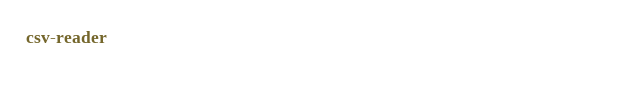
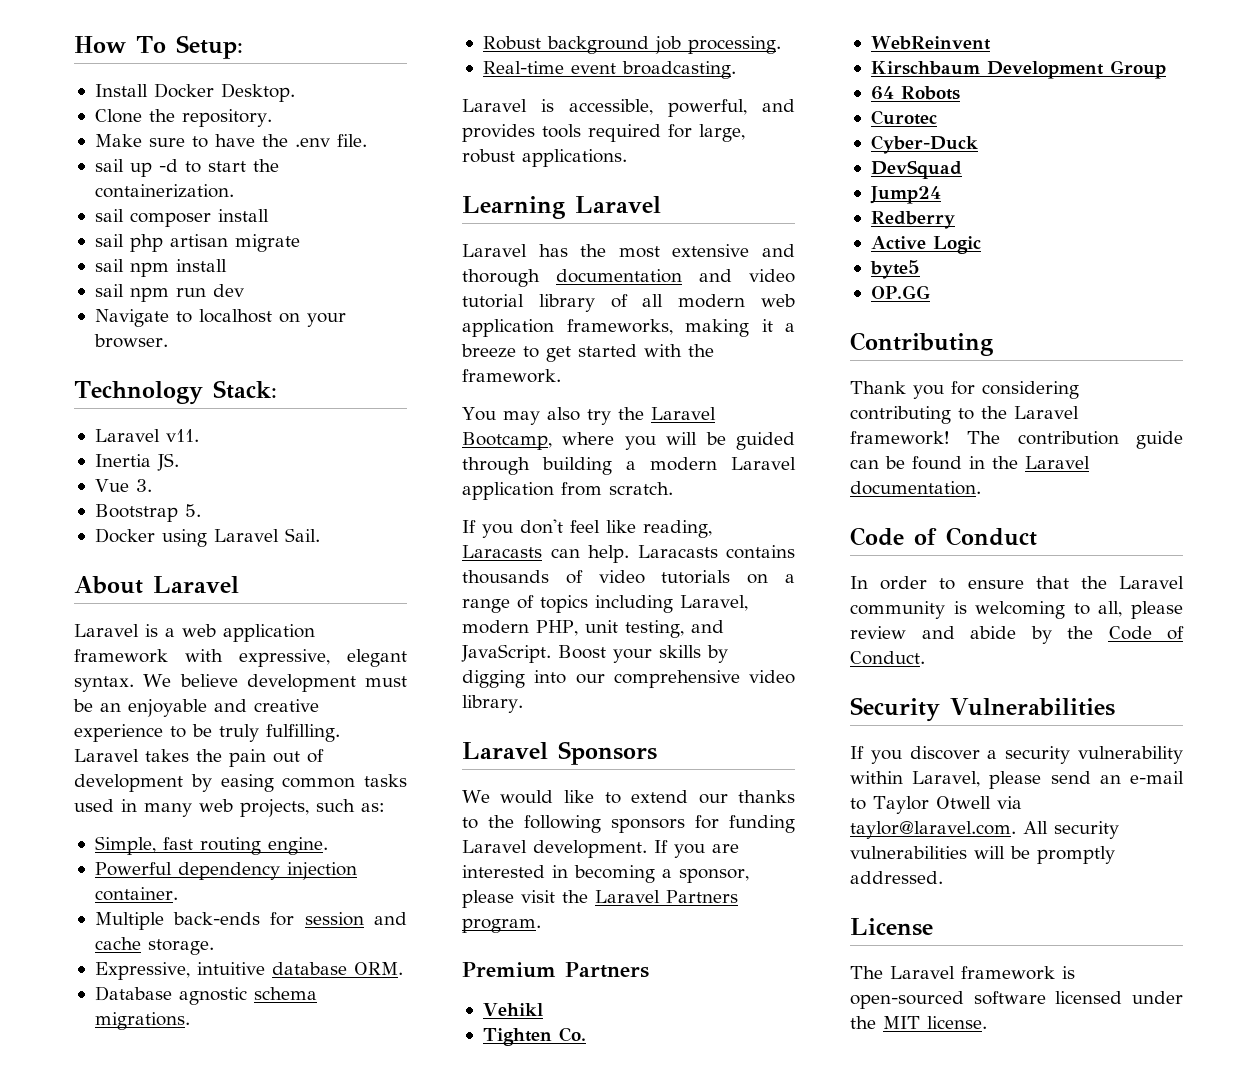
- csv-reader
+ How To Setup:
+ Install Docker Desktop.
+ Clone the repository.
+ Make sure to have the .env file.
+ sail up -d to start the containerization.
+ sail composer install
+ sail php artisan migrate
+ sail npm install
+ sail npm run dev
+ Navigate to localhost on your browser.
+ Technology Stack:
+ Laravel v11.
+ Inertia JS.
+ Vue 3.
+ Bootstrap 5.
+ Docker using Laravel Sail.
+ About Laravel
+ Laravel is a web application framework with expressive, elegant syntax. We believe development must be an enjoyable and creative experience to be truly fulfilling. Laravel takes the pain out of development by easing common tasks used in many web projects, such as:
+ Simple, fast routing engine.
+ Powerful dependency injection container.
+ Multiple back-ends for session and cache storage.
+ Expressive, intuitive database ORM.
+ Database agnostic schema migrations.
+ Robust background job processing.
+ Real-time event broadcasting.
+ Laravel is accessible, powerful, and provides tools required for large, robust applications.
+ Learning Laravel
+ Laravel has the most extensive and thorough documentation and video tutorial library of all modern web application frameworks, making it a breeze to get started with the framework.
+ You may also try the Laravel Bootcamp, where you will be guided through building a modern Laravel application from scratch.
+ If you don't feel like reading, Laracasts can help. Laracasts contains thousands of video tutorials on a range of topics including Laravel, modern PHP, unit testing, and JavaScript. Boost your skills by digging into our comprehensive video library.
+ Laravel Sponsors
+ We would like to extend our thanks to the following sponsors for funding Laravel development. If you are interested in becoming a sponsor, please visit the Laravel Partners program.
+ Premium Partners
+ Vehikl
+ Tighten Co.
+ WebReinvent
+ Kirschbaum Development Group
+ 64 Robots
+ Curotec
+ Cyber-Duck
+ DevSquad
+ Jump24
+ Redberry
+ Active Logic
+ byte5
+ OP.GG
+ Contributing
+ Thank you for considering contributing to the Laravel framework! The contribution guide can be found in the Laravel documentation.
+ Code of Conduct
+ In order to ensure that the Laravel community is welcoming to all, please review and abide by the Code of Conduct.
+ Security Vulnerabilities
+ If you discover a security vulnerability within Laravel, please send an e-mail to Taylor Otwell via taylor@laravel.com. All security vulnerabilities will be promptly addressed.
+ License
+ The Laravel framework is open-sourced software licensed under the MIT license.

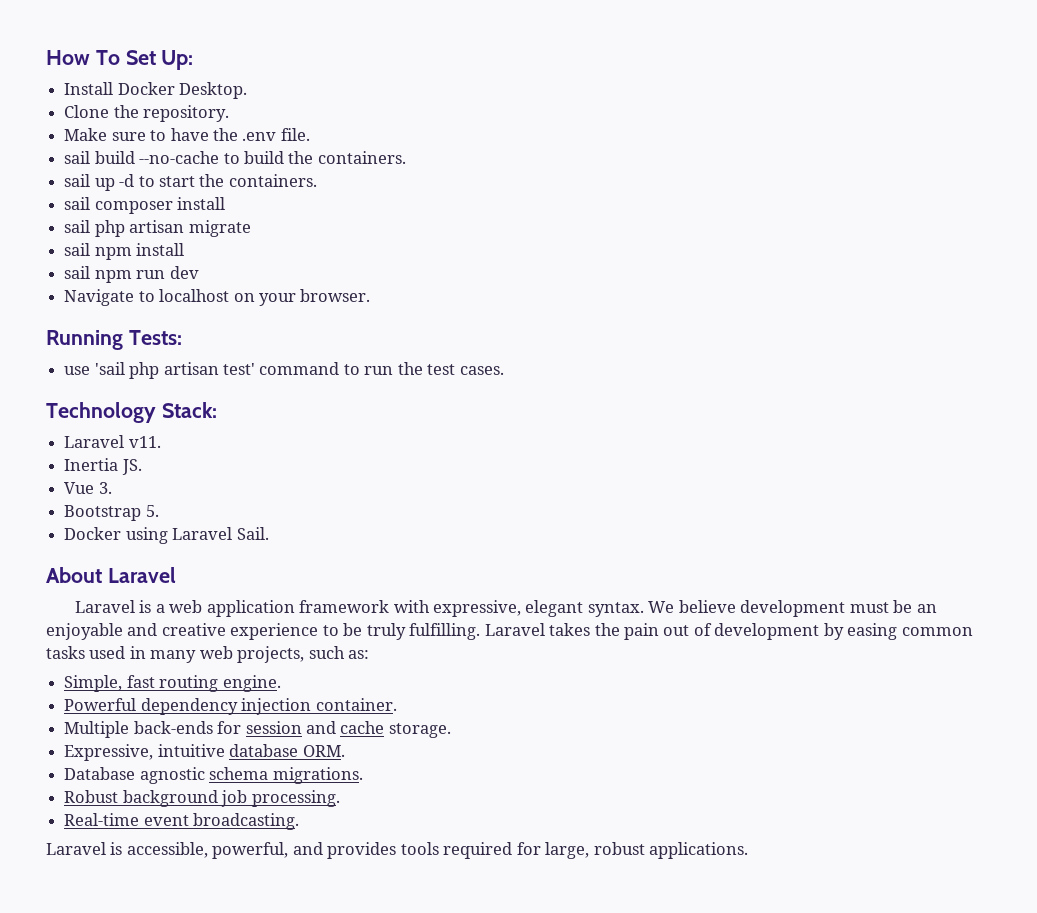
- How To Setup:
+ How To Set Up:
+ sail build --no-cache to build the containers.
- sail up -d to start the containerization.
+ sail up -d to start the containers.
+ Running Tests:
+ use 'sail php artisan test' command to run the test cases.
- Learning Laravel
- Laravel has the most extensive and thorough documentation and video tutorial library of all modern web application frameworks, making it a breeze to get started with the framework.
- You may also try the Laravel Bootcamp, where you will be guided through building a modern Laravel application from scratch.
- If you don't feel like reading, Laracasts can help. Laracasts contains thousands of video tutorials on a range of topics including Laravel, modern PHP, unit testing, and JavaScript. Boost your skills by digging into our comprehensive video library.
- Laravel Sponsors
- We would like to extend our thanks to the following sponsors for funding Laravel development. If you are interested in becoming a sponsor, please visit the Laravel Partners program.
- Premium Partners
- Vehikl
- Tighten Co.
- WebReinvent
- Kirschbaum Development Group
- 64 Robots
- Curotec
- Cyber-Duck
- DevSquad
- Jump24
- Redberry
- Active Logic
- byte5
- OP.GG
- Contributing
- Thank you for considering contributing to the Laravel framework! The contribution guide can be found in the Laravel documentation.
- Code of Conduct
- In order to ensure that the Laravel community is welcoming to all, please review and abide by the Code of Conduct.
- Security Vulnerabilities
- If you discover a security vulnerability within Laravel, please send an e-mail to Taylor Otwell via taylor@laravel.com. All security vulnerabilities will be promptly addressed.
- License
- The Laravel framework is open-sourced software licensed under the MIT license.

